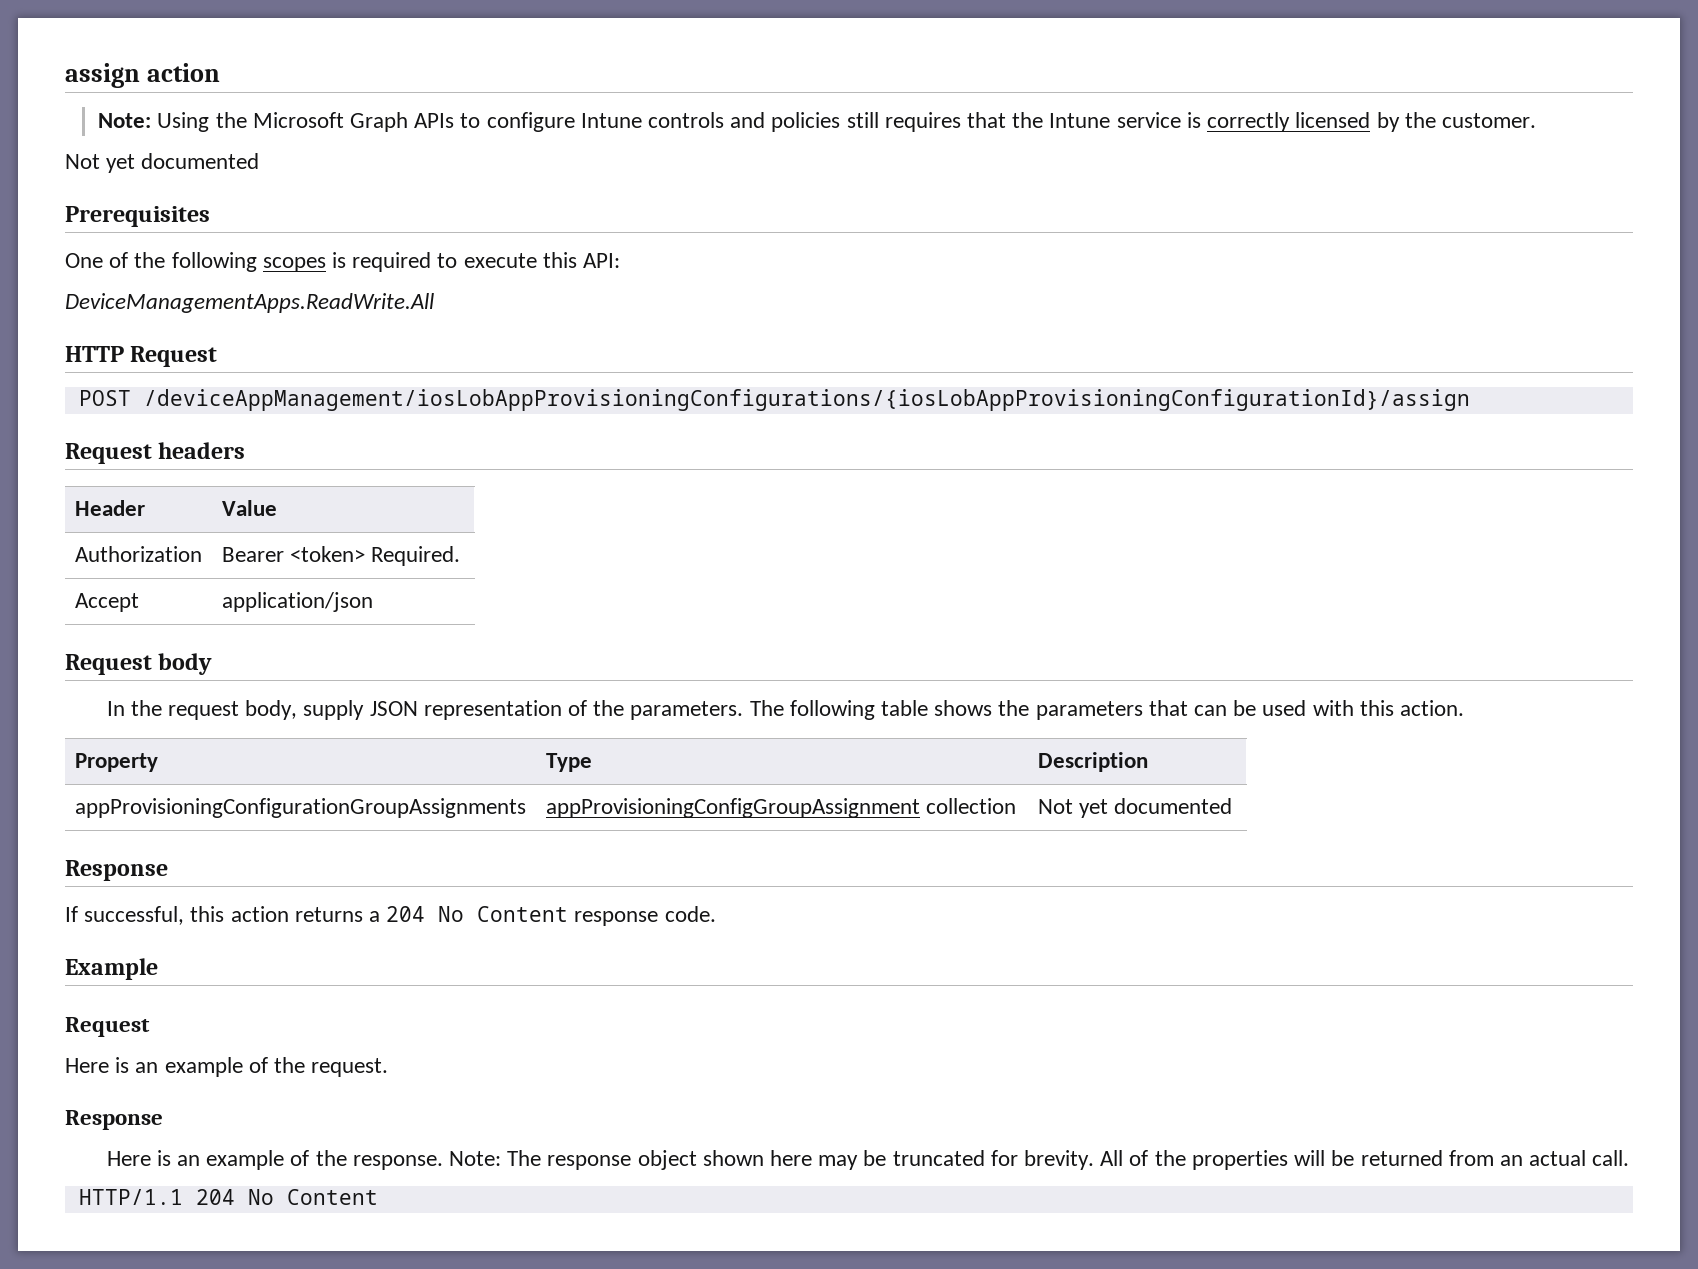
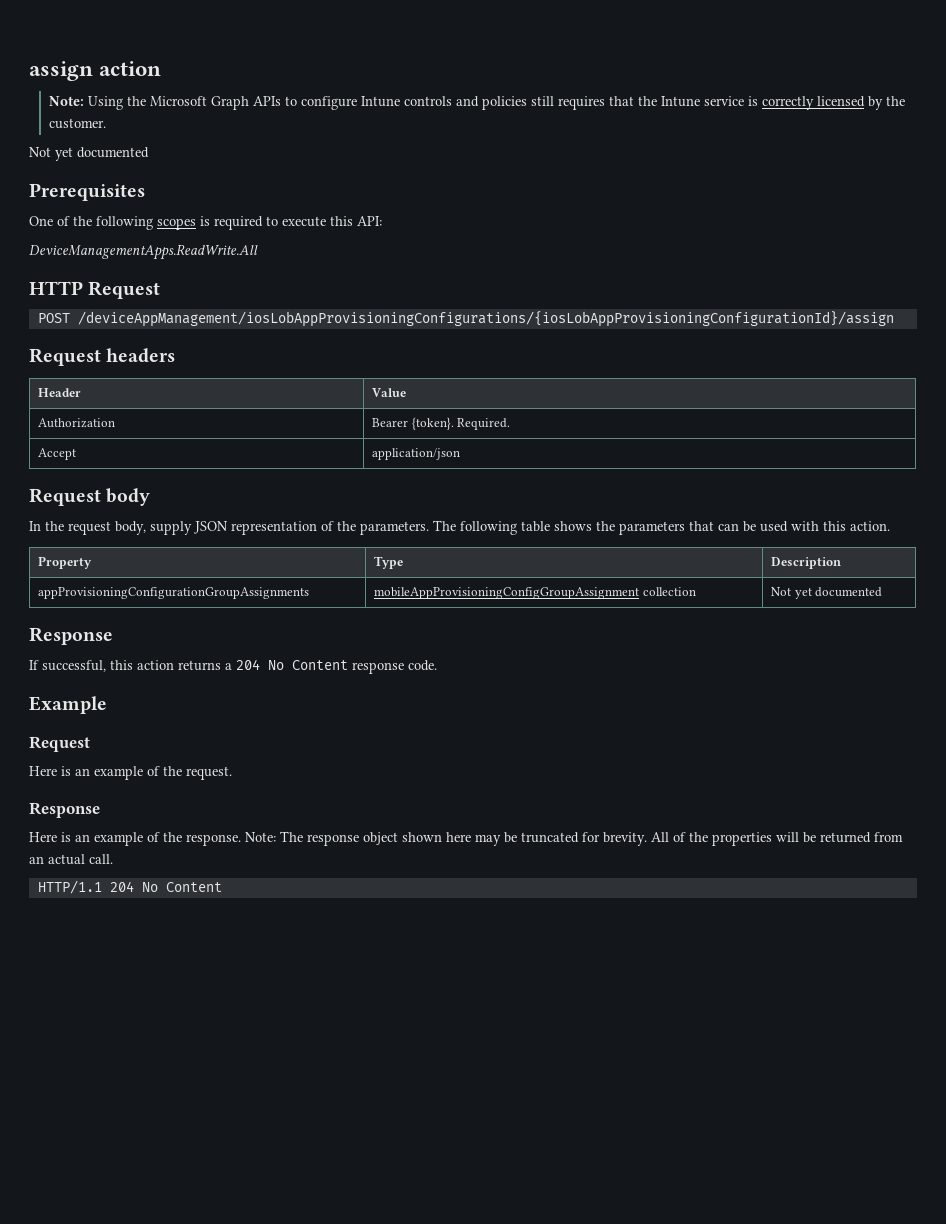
- Authorization | Bearer <token> Required.
+ Authorization | Bearer {token}. Required.
- appProvisioningConfigurationGroupAssignments | appProvisioningConfigGroupAssignment collection | Not yet documented
+ appProvisioningConfigurationGroupAssignments | mobileAppProvisioningConfigGroupAssignment collection | Not yet documented

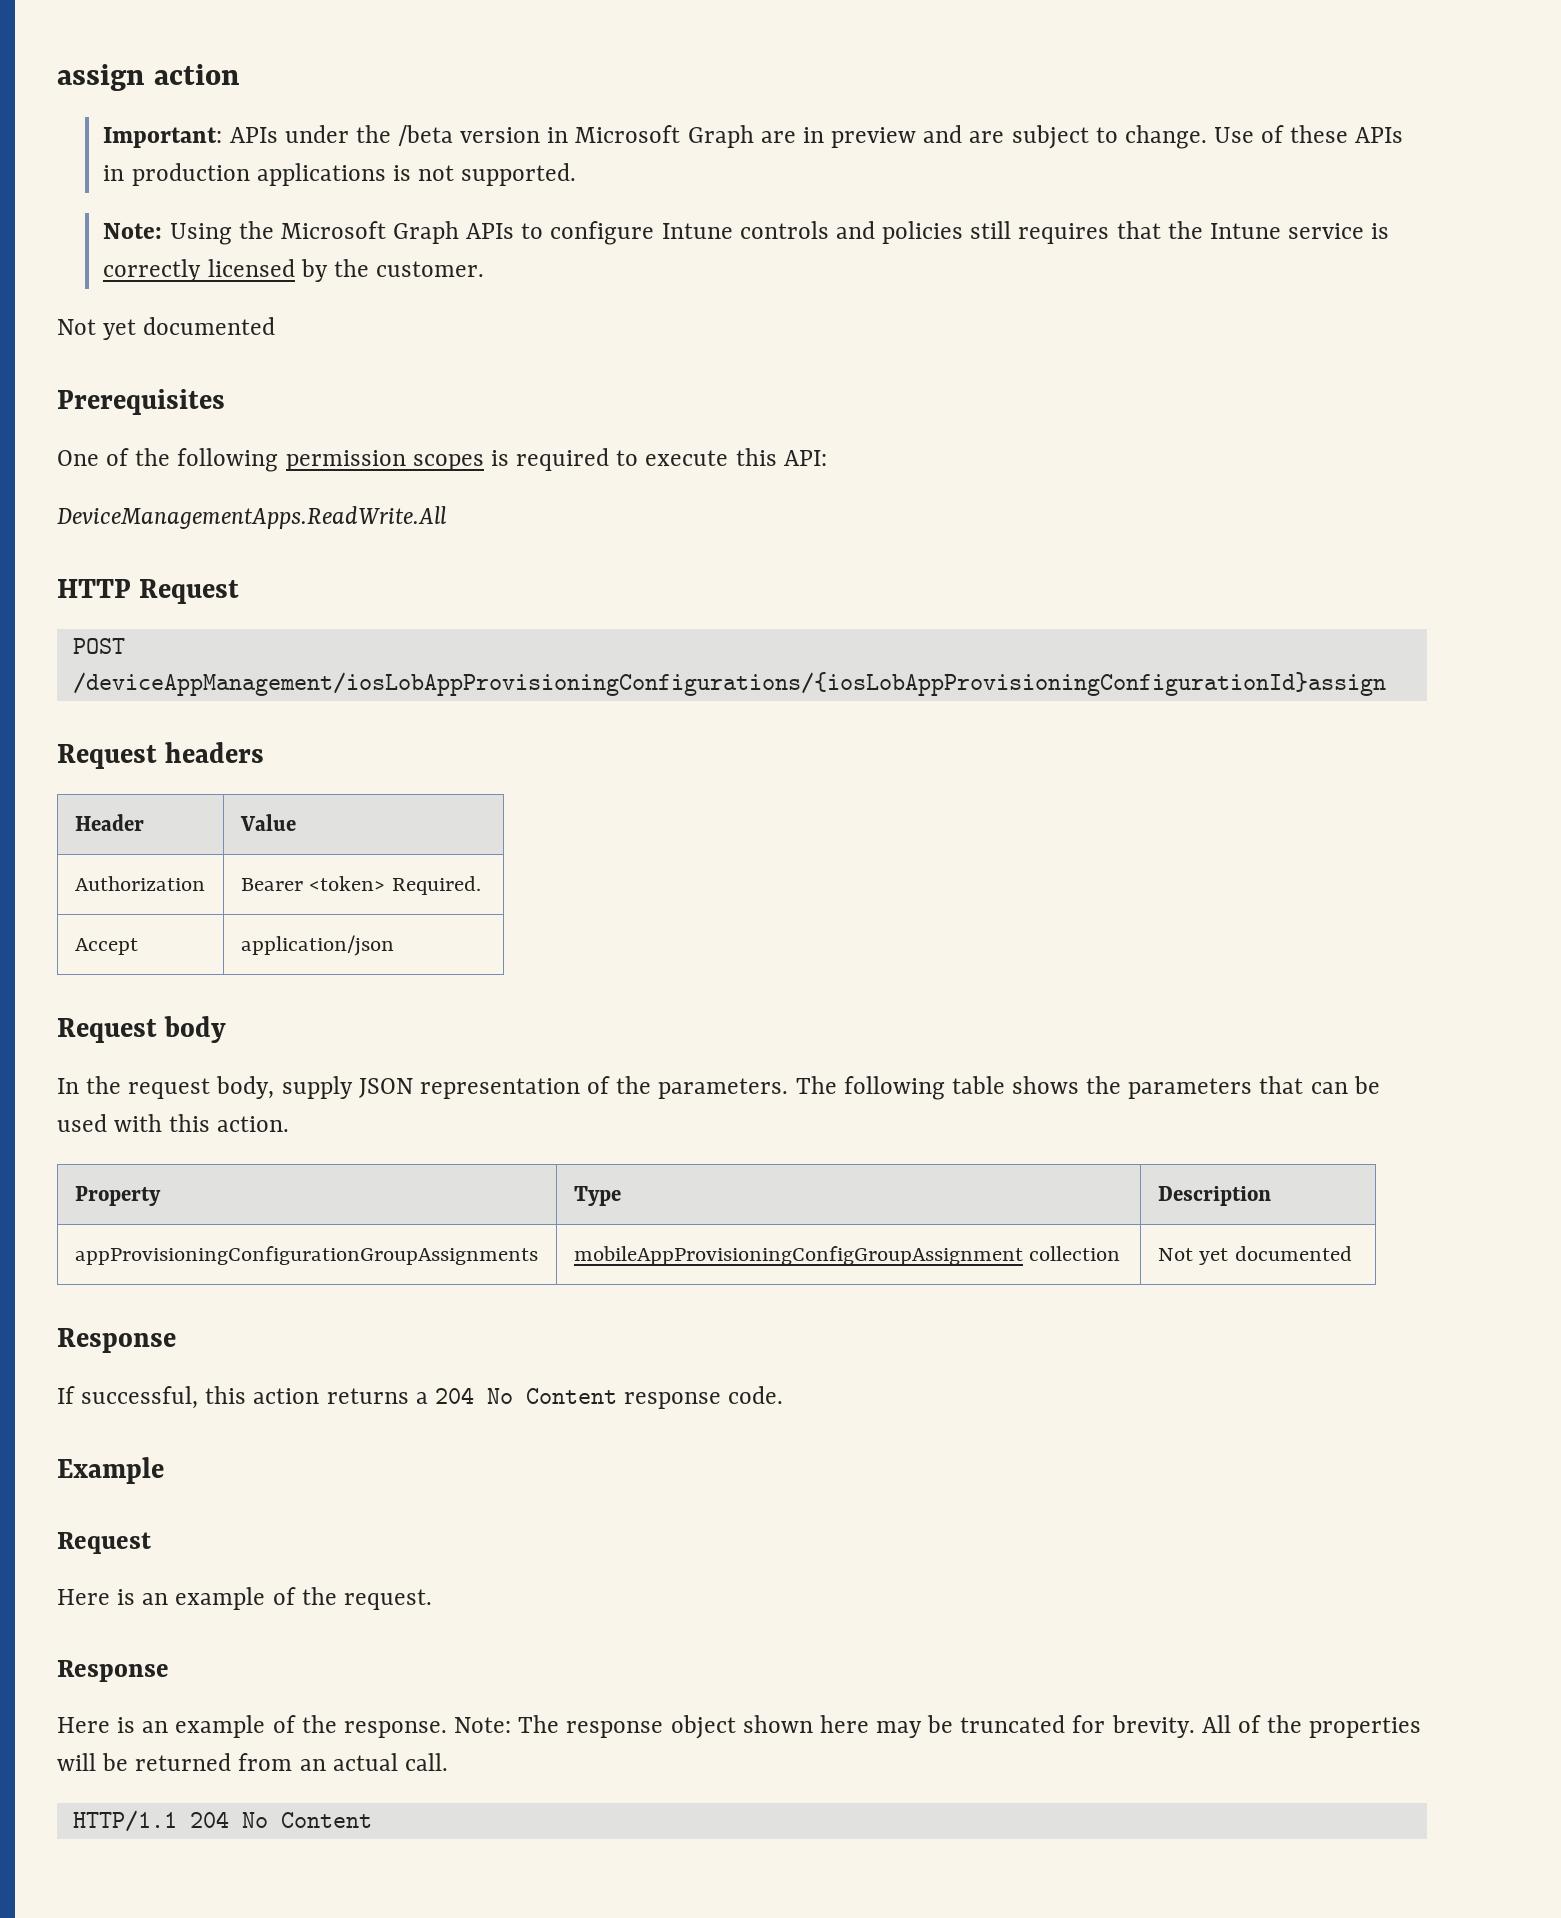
+ Important: APIs under the /beta version in Microsoft Graph are in preview and are subject to change. Use of these APIs in production applications is not supported.
- One of the following scopes is required to execute this API:
+ One of the following permission scopes is required to execute this API:
- POST /deviceAppManagement/iosLobAppProvisioningConfigurations/{iosLobAppProvisioningConfigurationId}/assign
+ POST /deviceAppManagement/iosLobAppProvisioningConfigurations/{iosLobAppProvisioningConfigurationId}assign
- Authorization | Bearer {token}. Required.
+ Authorization | Bearer <token> Required.

